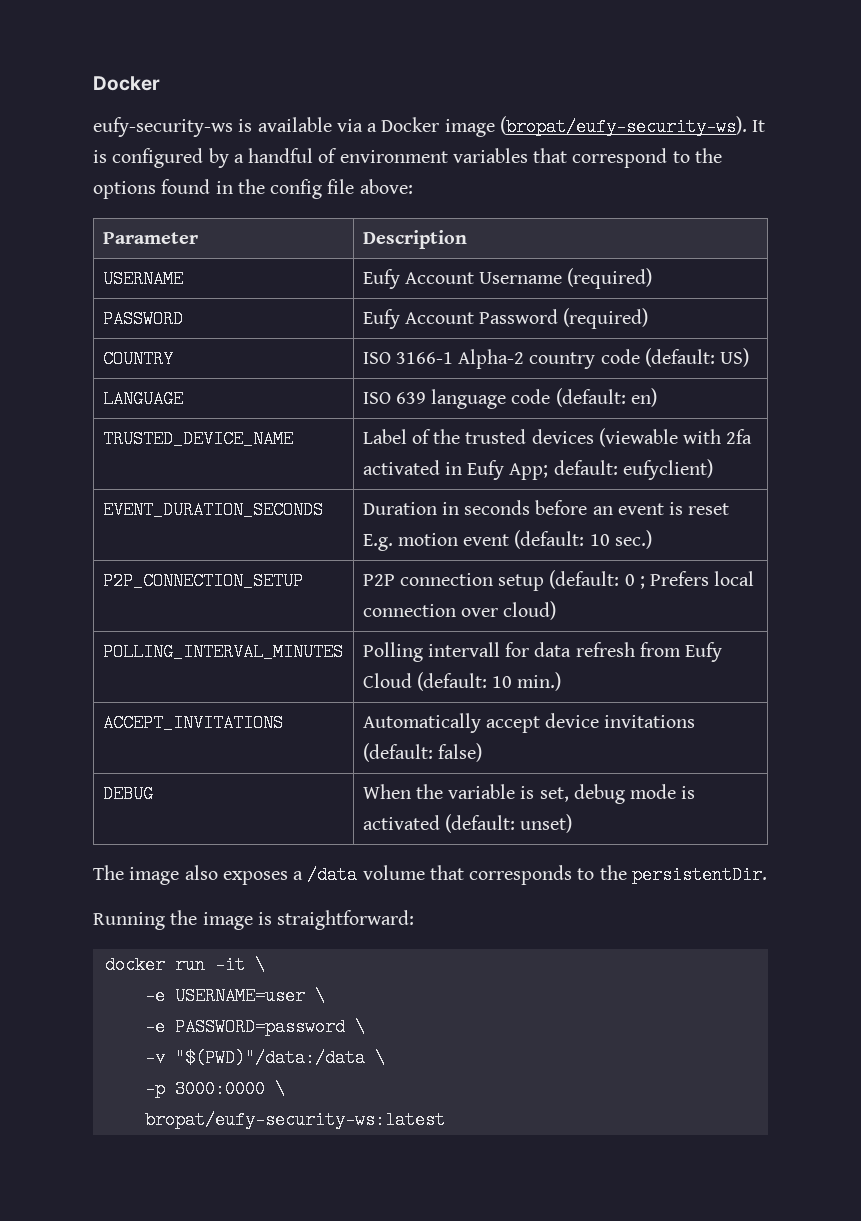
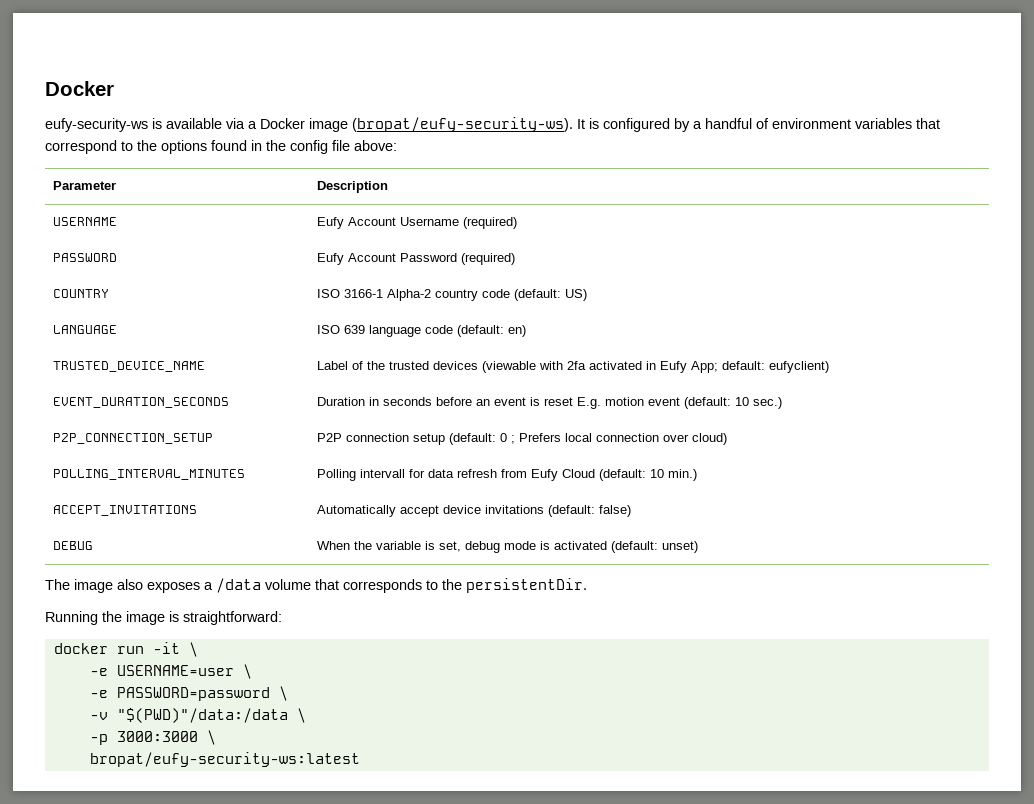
- -p 3000:0000 \
+ -p 3000:3000 \

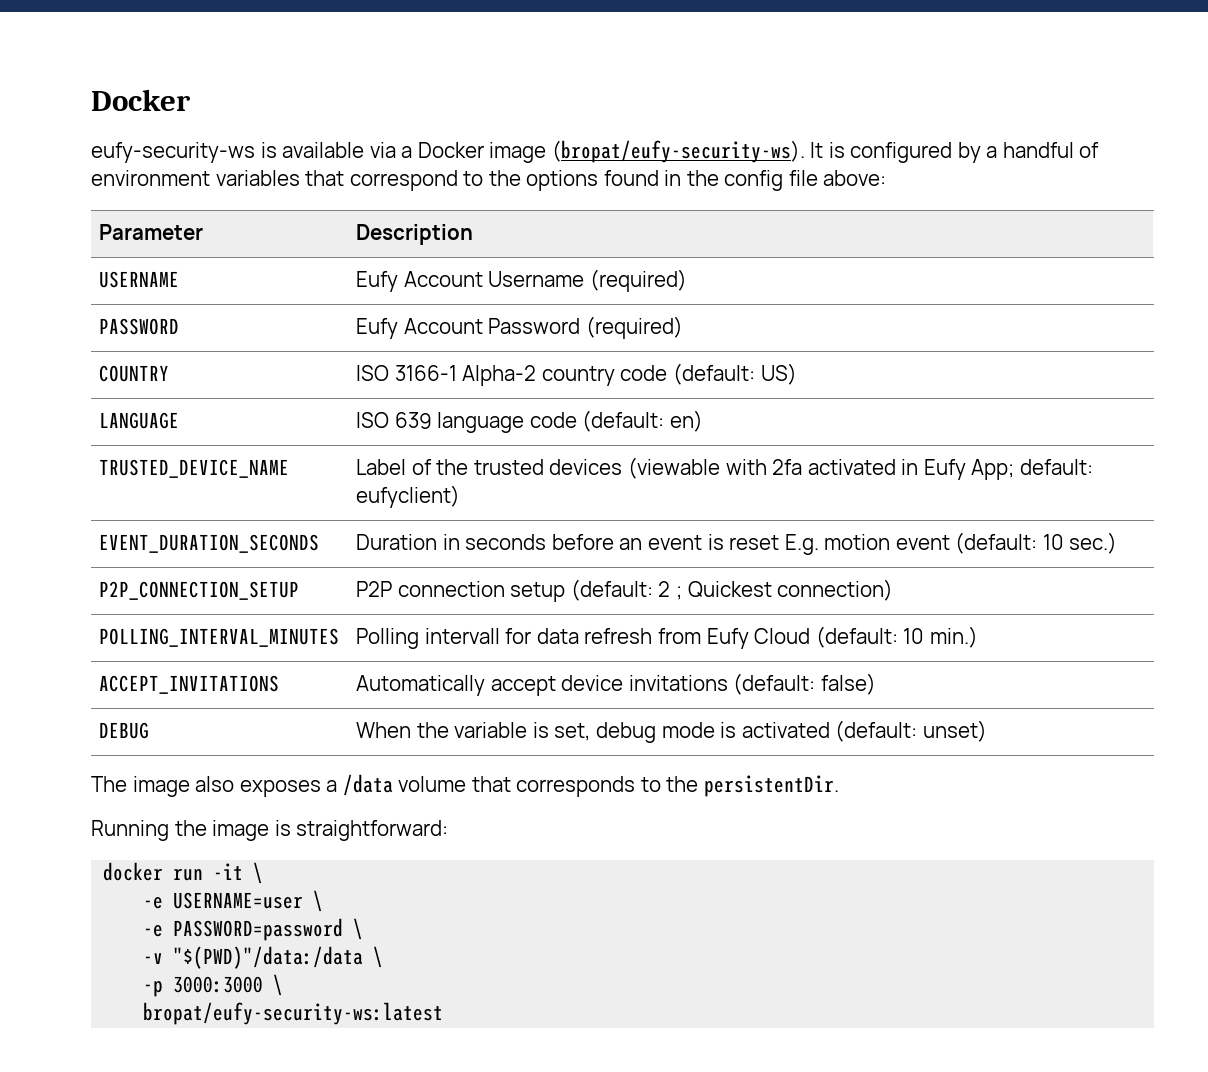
- P2P_CONNECTION_SETUP | P2P connection setup (default: 0 ; Prefers local connection over cloud)
+ P2P_CONNECTION_SETUP | P2P connection setup (default: 2 ; Quickest connection)

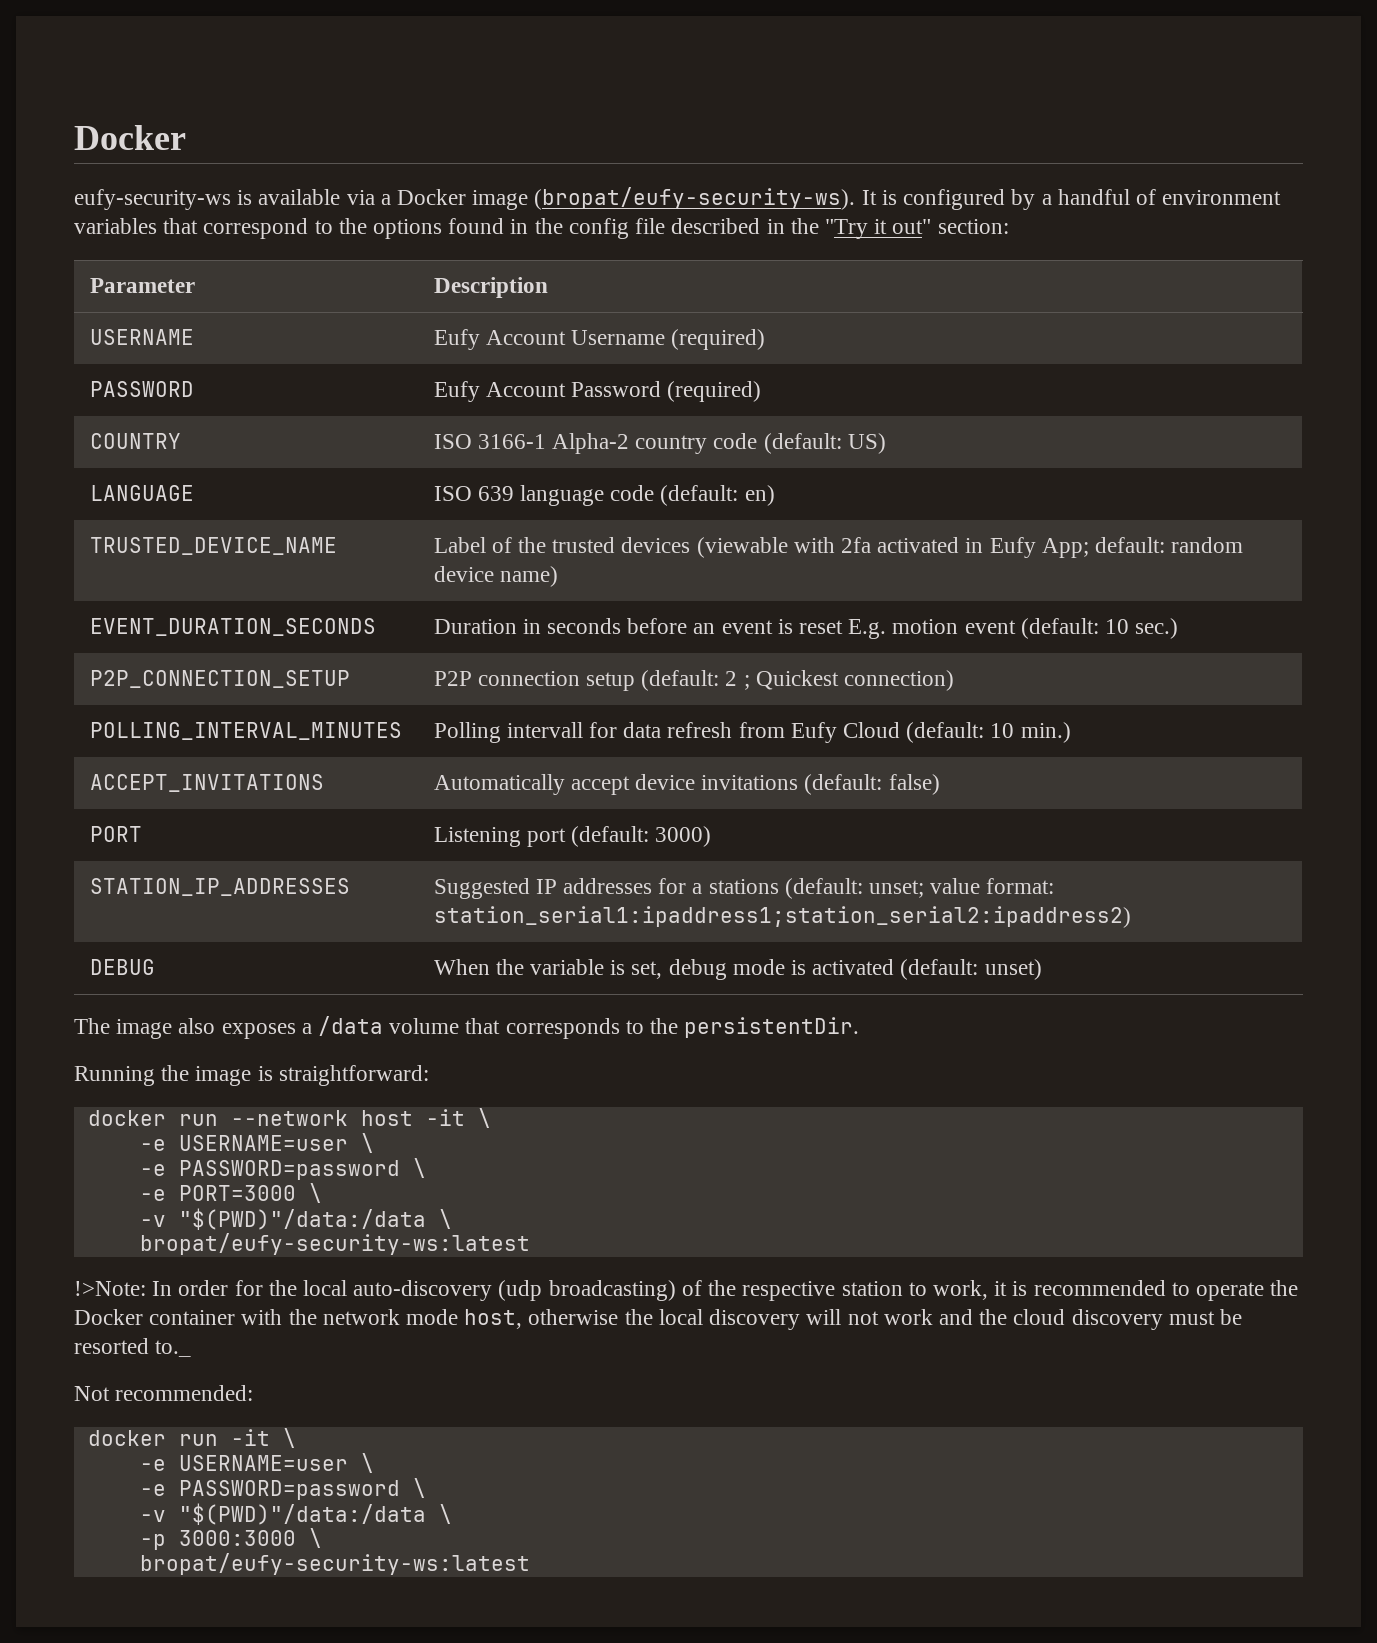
- It is configured by a handful of environment variables that correspond to the options found in the config file above:
+ It is configured by a handful of environment variables that correspond to the options found in the config file described in the "Try it out" section:
- TRUSTED_DEVICE_NAME | Label of the trusted devices (viewable with 2fa activated in Eufy App; default: eufyclient)
+ TRUSTED_DEVICE_NAME | Label of the trusted devices (viewable with 2fa activated in Eufy App; default: random device name)
+ PORT | Listening port (default: 3000)
+ STATION_IP_ADDRESSES | Suggested IP addresses for a stations (default: unset; value format: station_serial1:ipaddress1;station_serial2:ipaddress2)
+ docker run --network host -it \
+ -e USERNAME=user \
+ -e PASSWORD=password \
+ -e PORT=3000 \
+ -v "$(PWD)"/data:/data \
+ bropat/eufy-security-ws:latest
+ !>Note: In order for the local auto-discovery (udp broadcasting) of the respective station to work, it is recommended to operate the Docker container with the network mode host, otherwise the local discovery will not work and the cloud discovery must be resorted to._
+ Not recommended:

